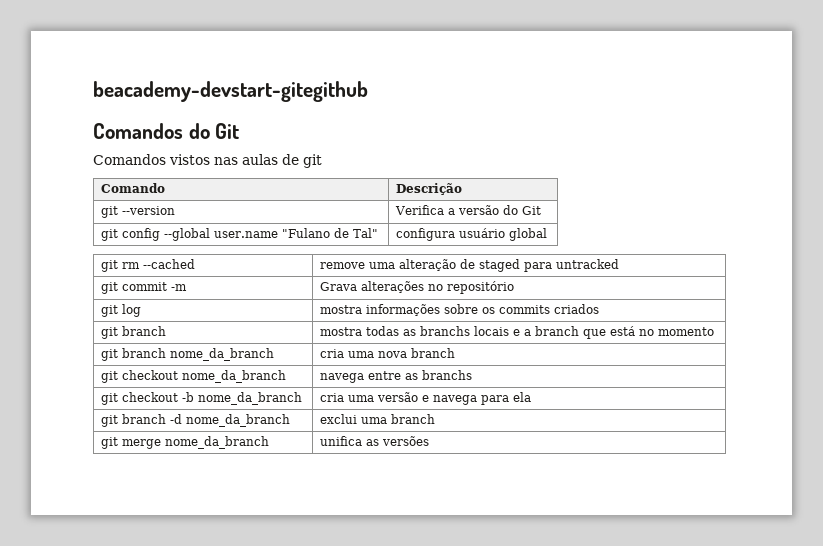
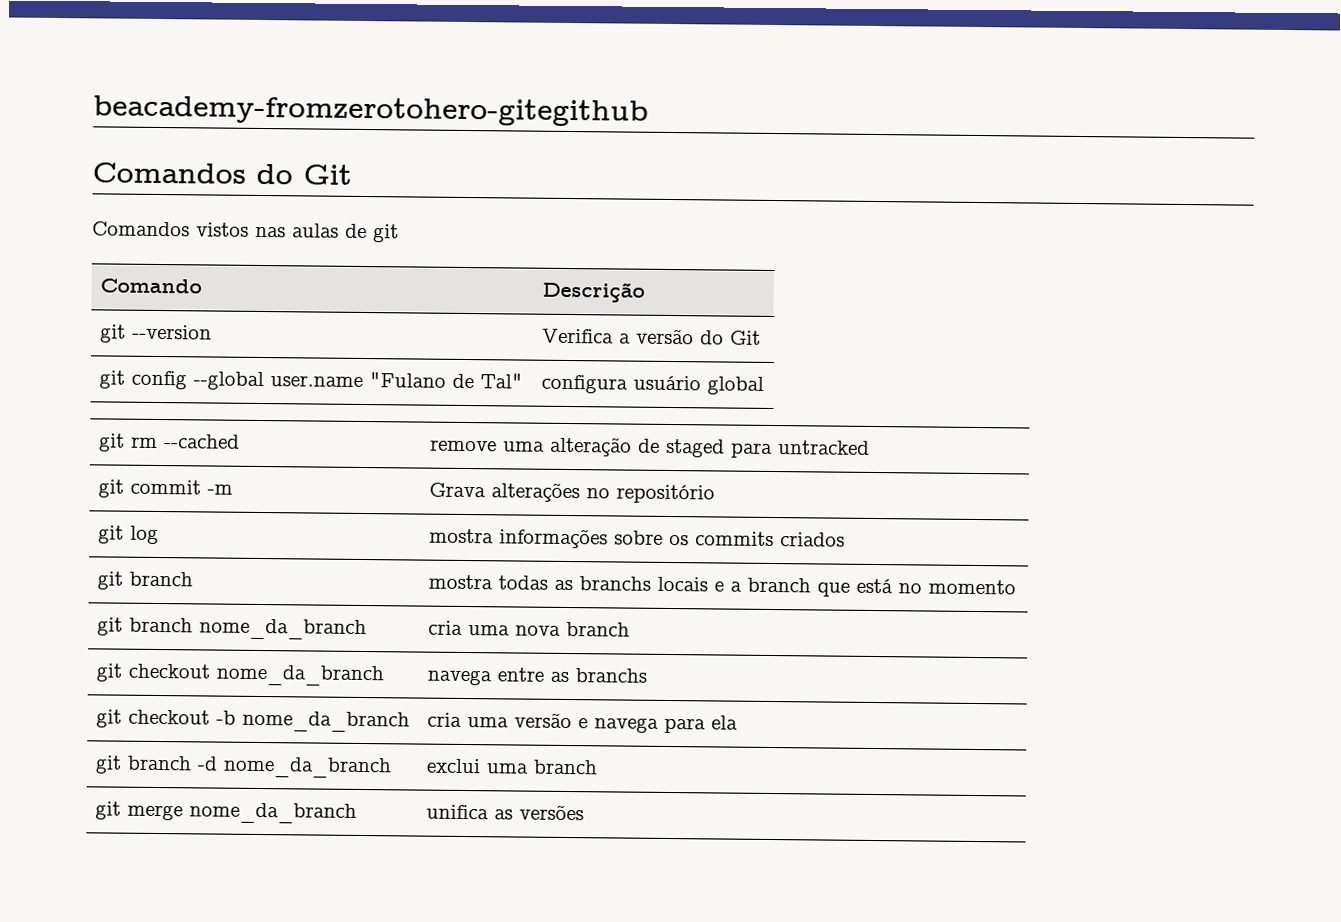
- beacademy-devstart-gitegithub
+ beacademy-fromzerotohero-gitegithub

